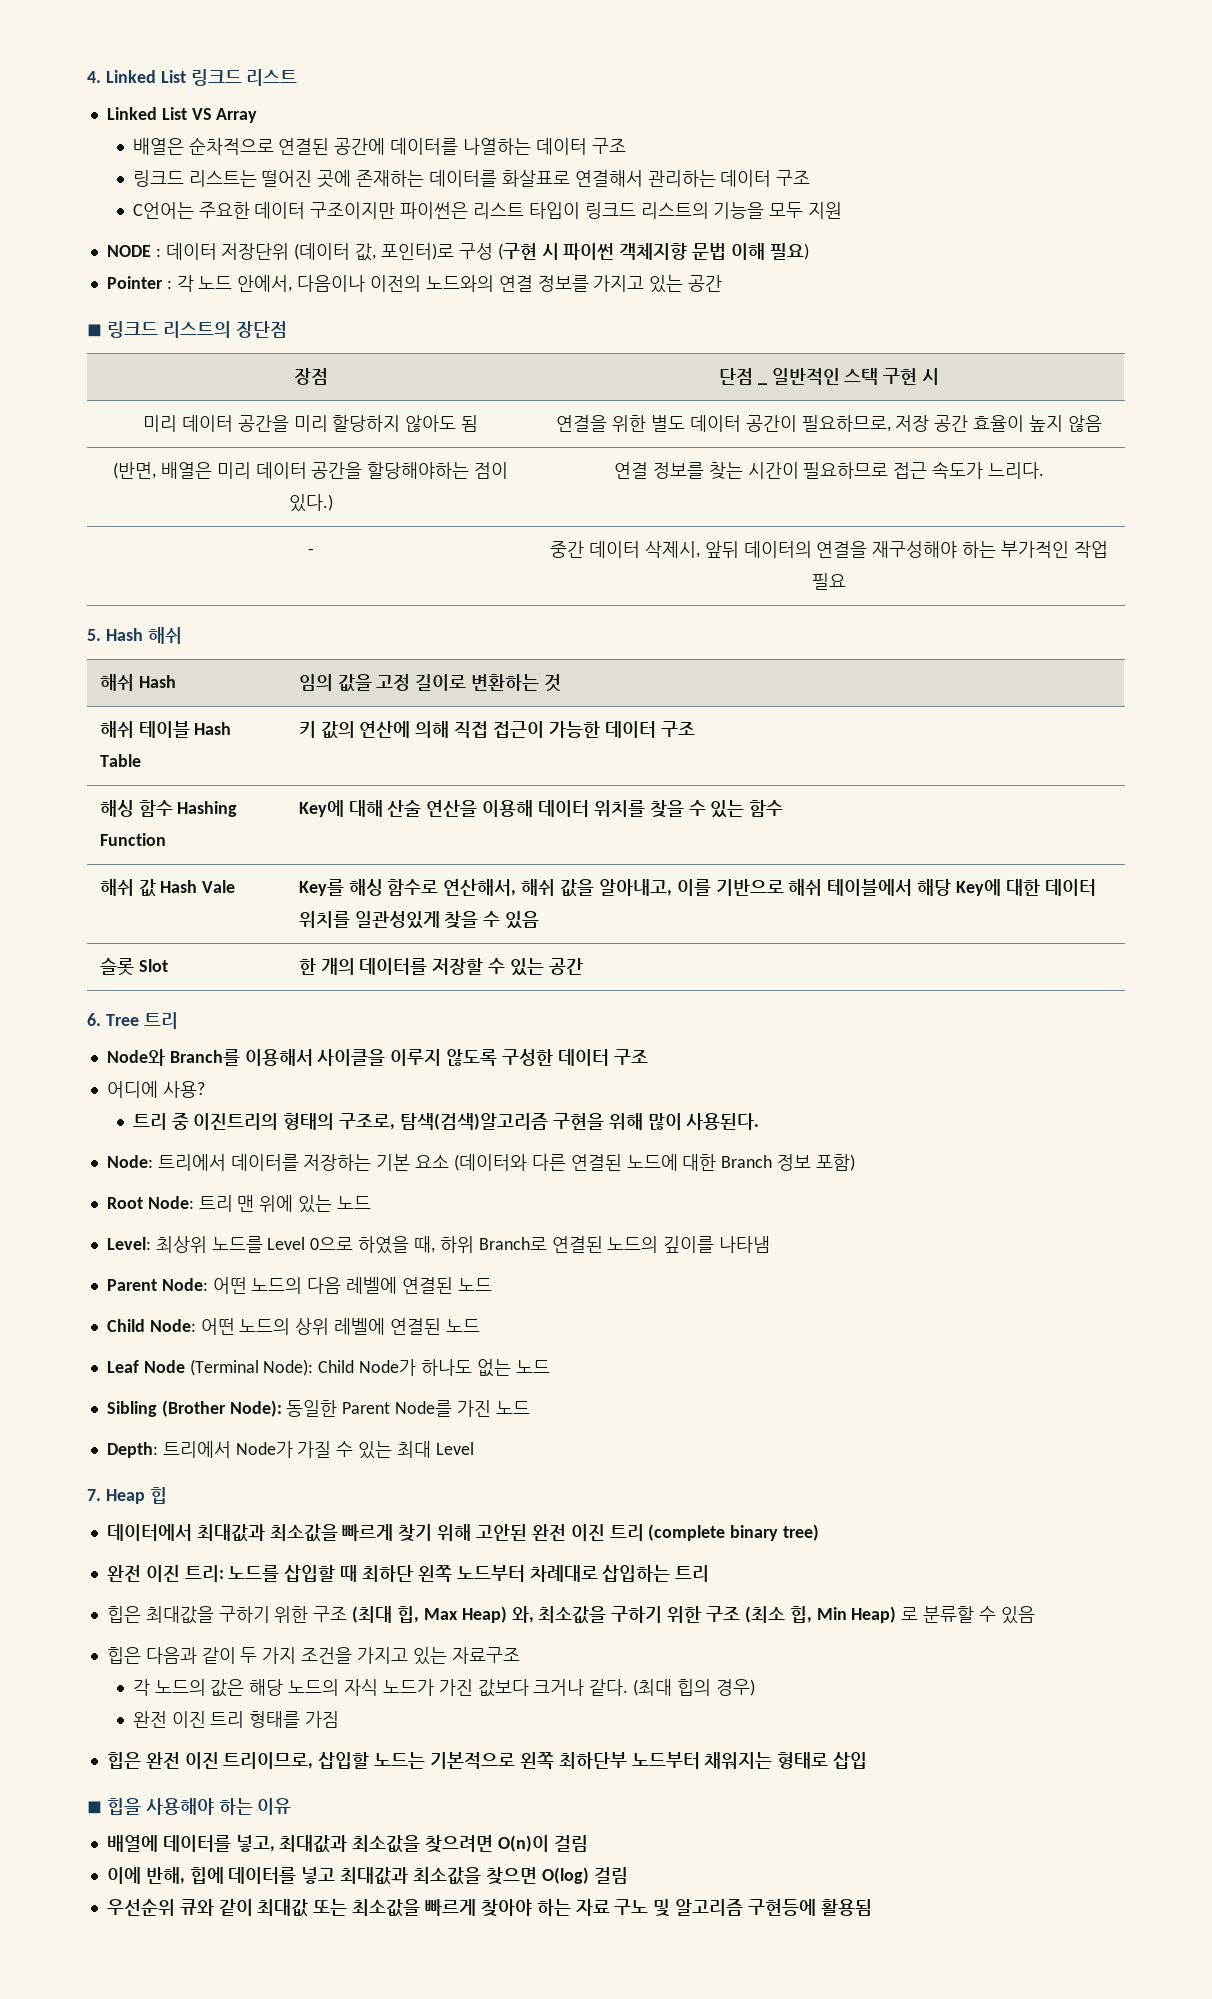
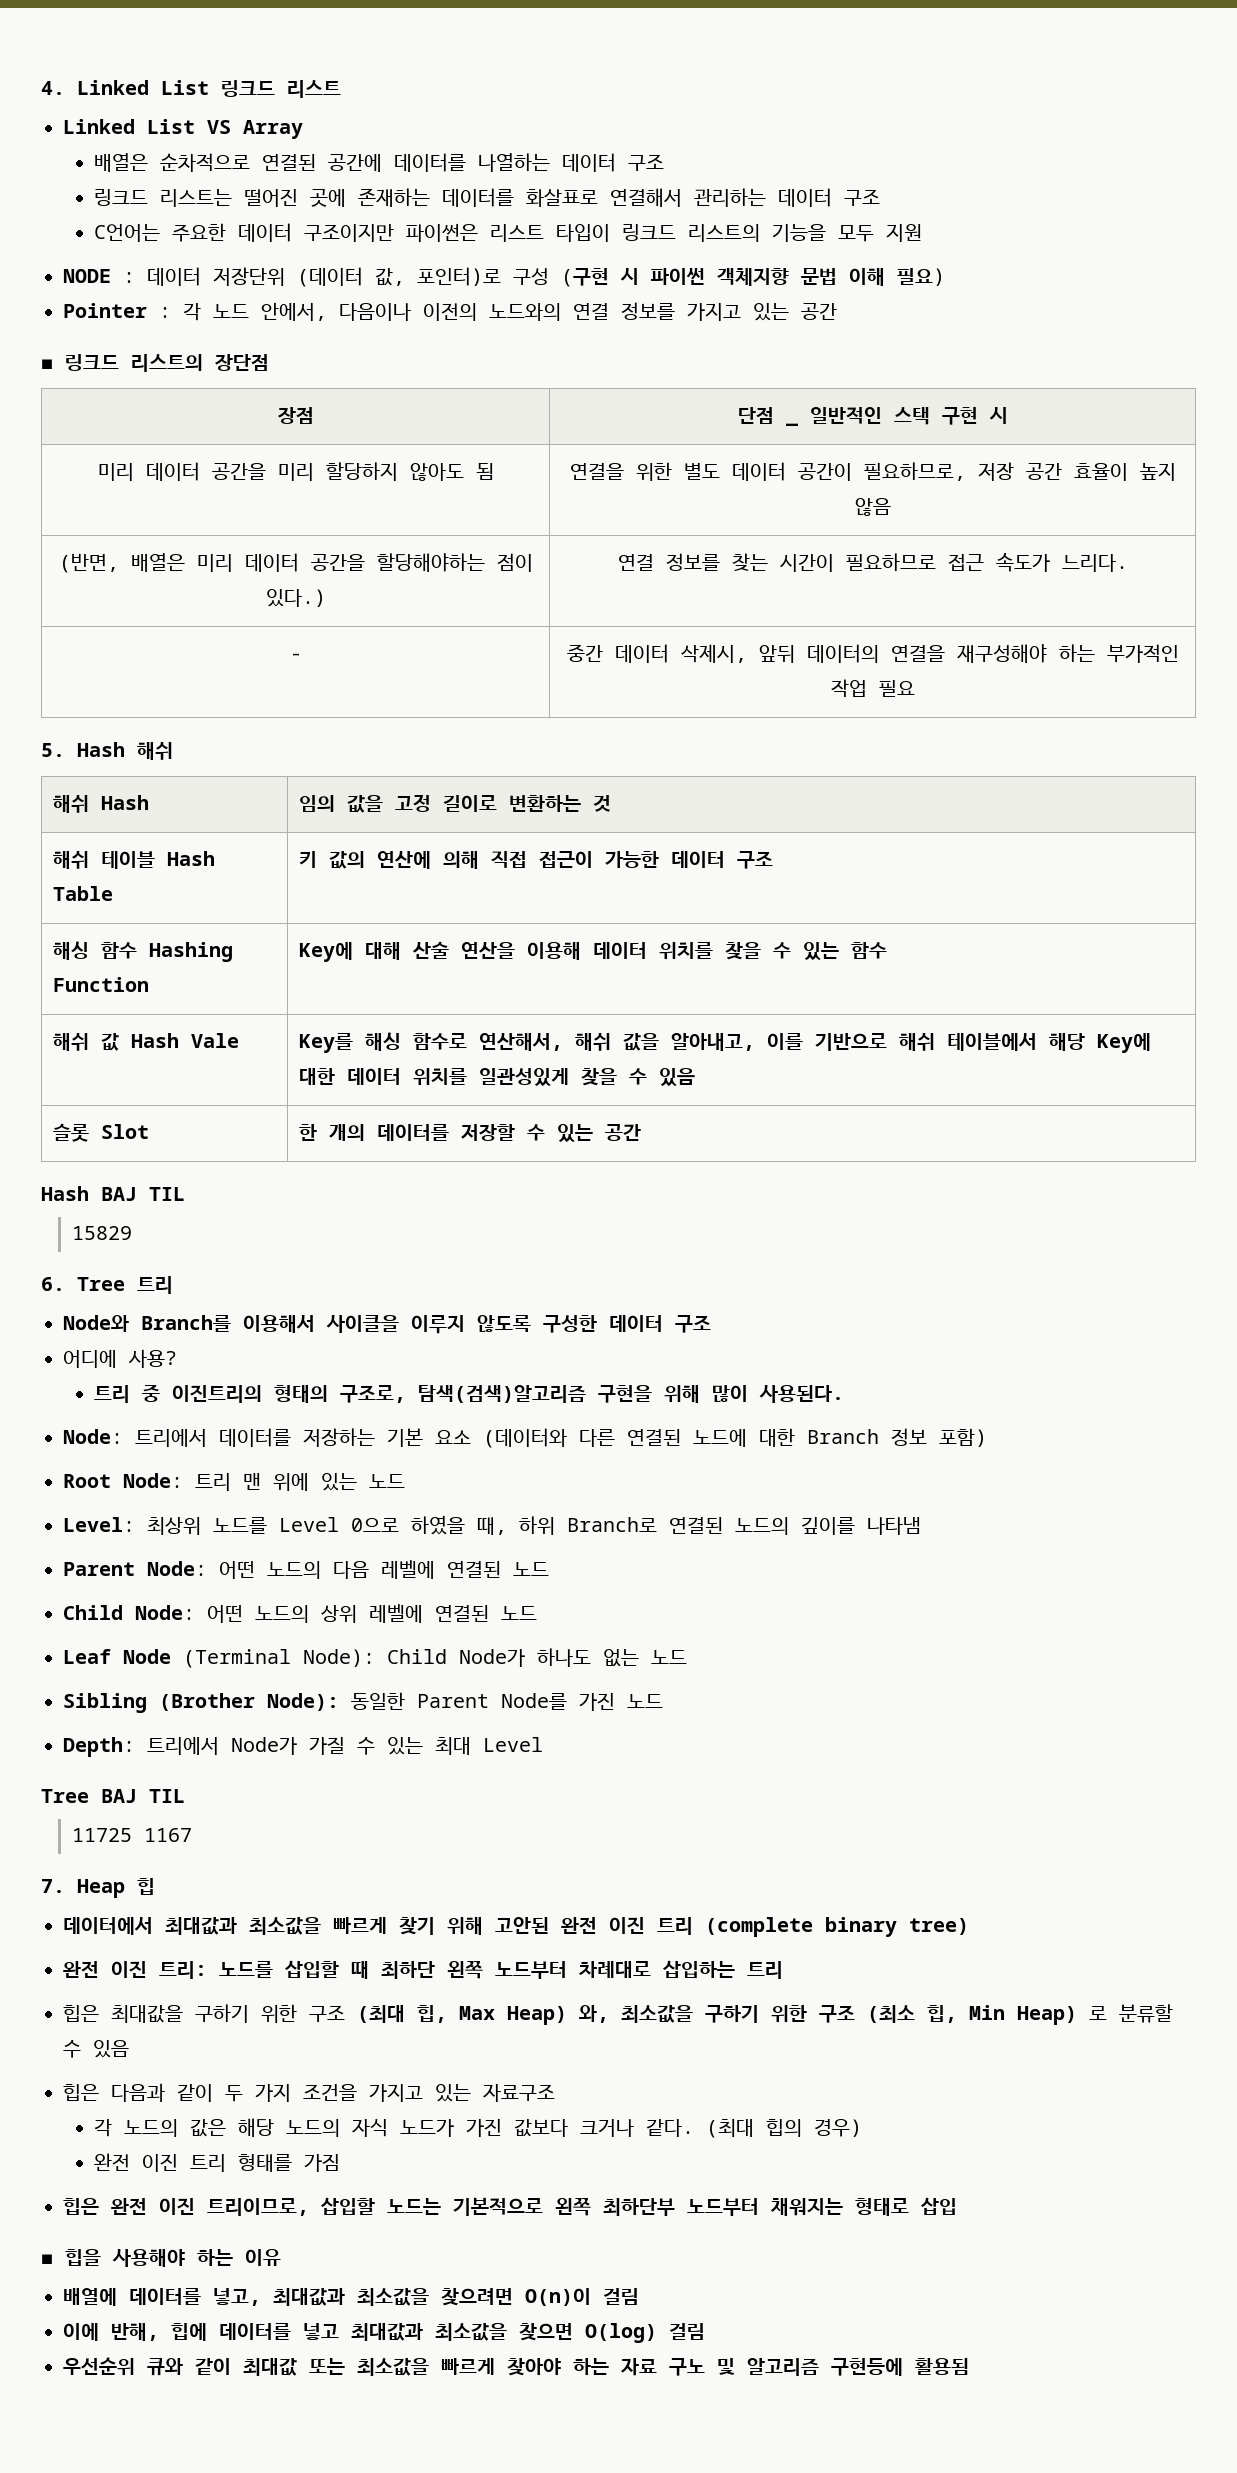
+ Hash BAJ TIL
+ 15829
+ Tree BAJ TIL
+ 11725 1167

